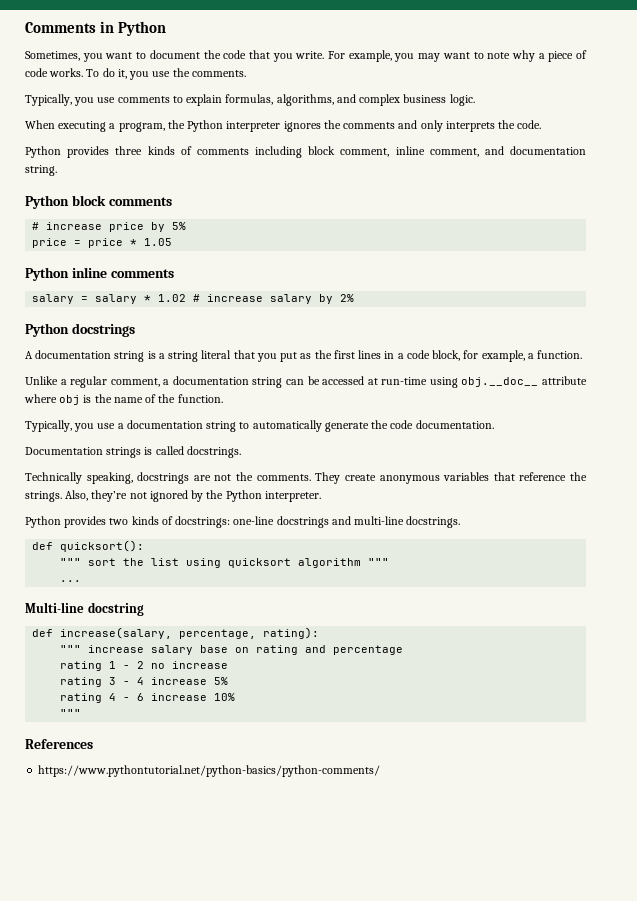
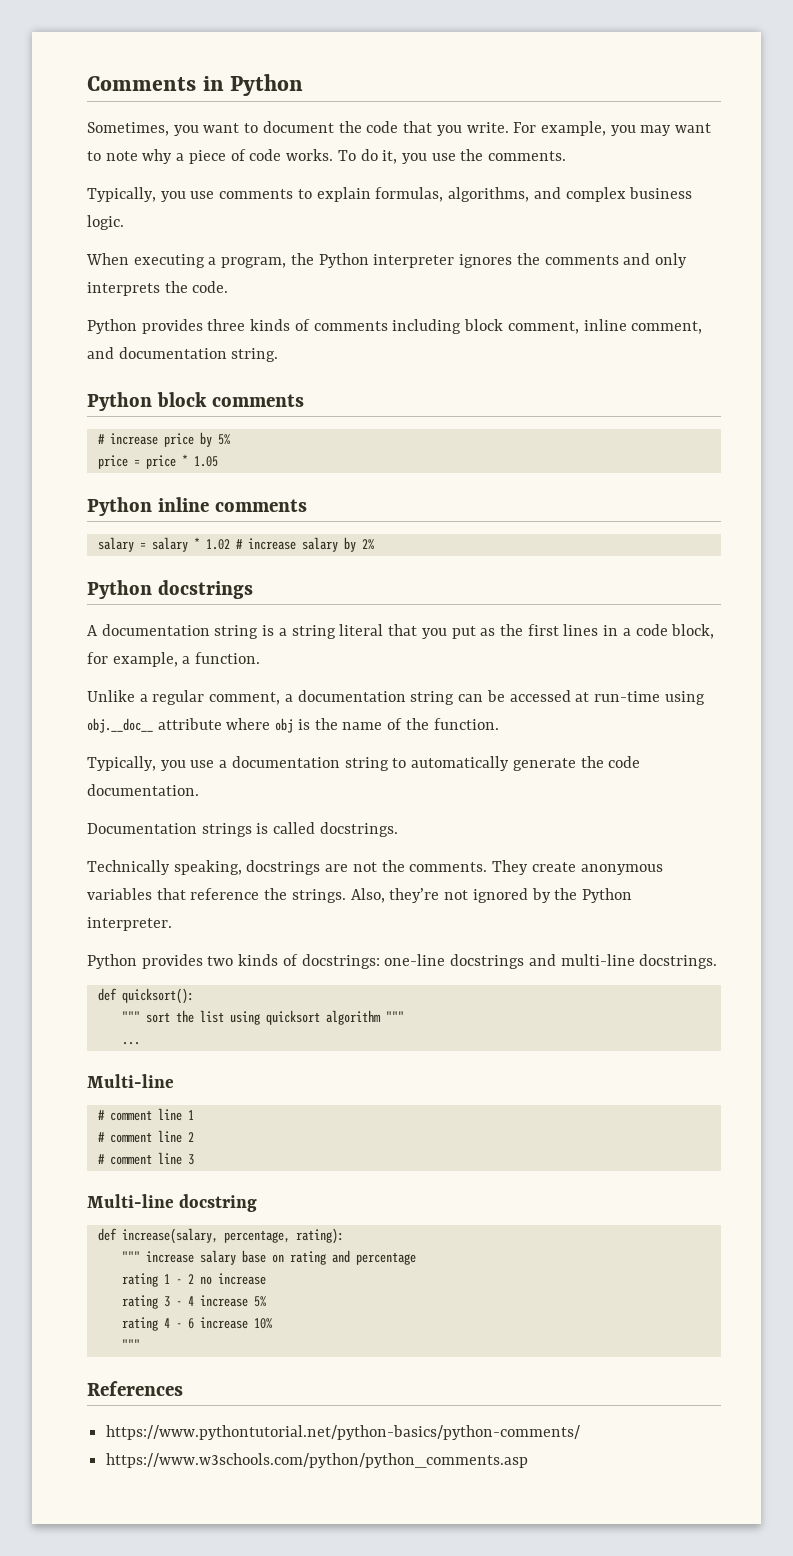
  ...
+ Multi-line
+ # comment line 1
+ # comment line 2
+ # comment line 3
+ https://www.w3schools.com/python/python_comments.asp

